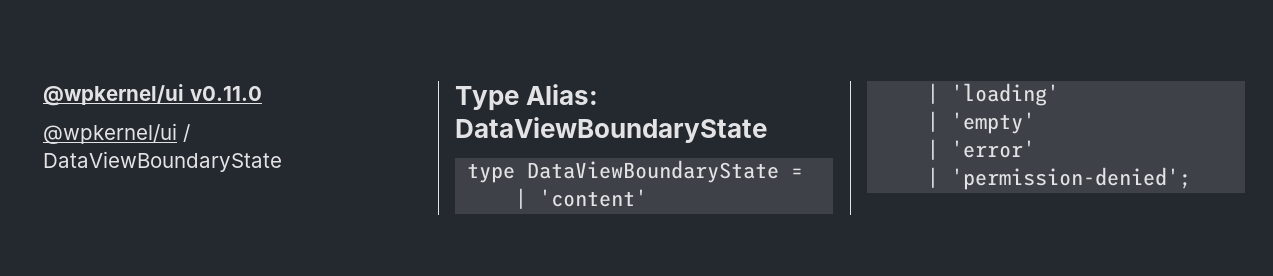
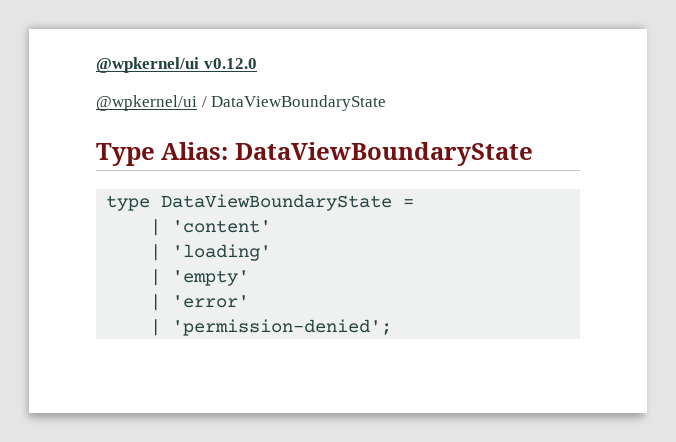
- @wpkernel/ui v0.11.0
+ @wpkernel/ui v0.12.0

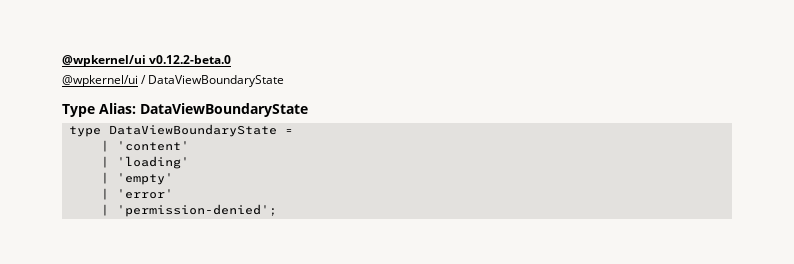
- @wpkernel/ui v0.12.0
+ @wpkernel/ui v0.12.2-beta.0

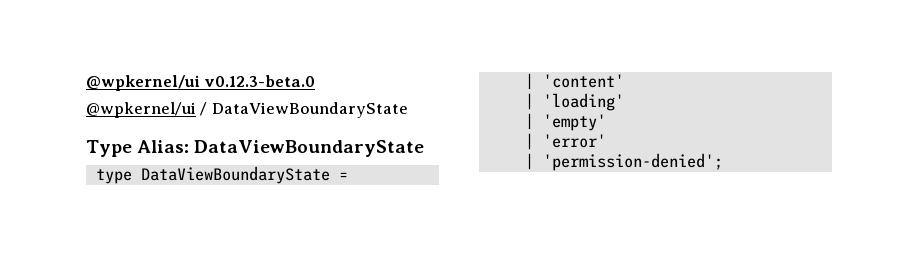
- @wpkernel/ui v0.12.2-beta.0
+ @wpkernel/ui v0.12.3-beta.0

